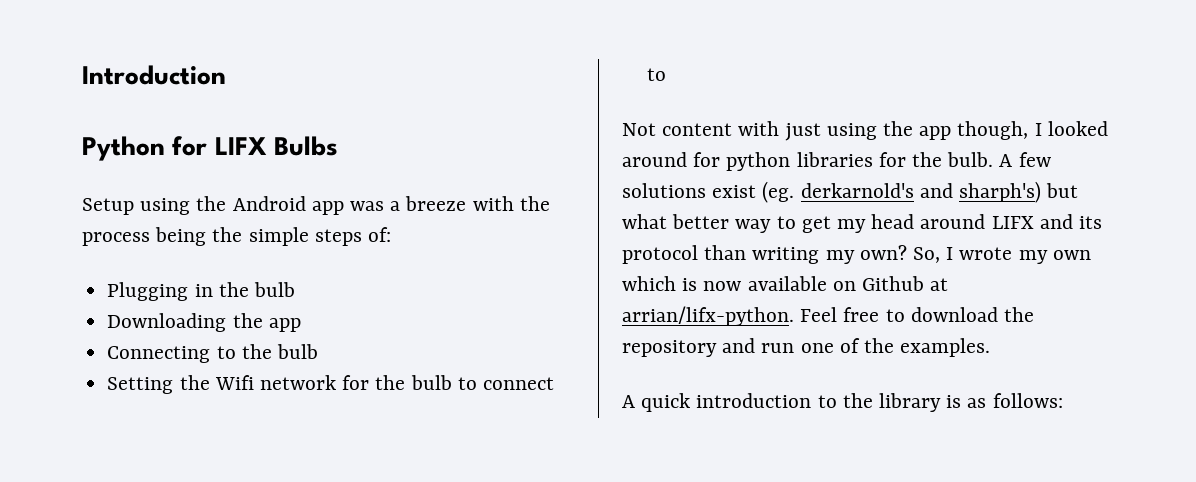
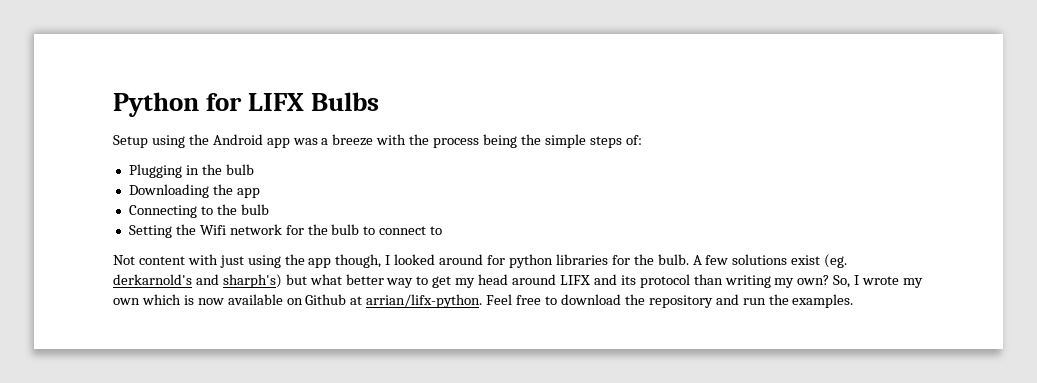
- Introduction
- Feel free to download the repository and run one of the examples.
+ Feel free to download the repository and run the examples.
- A quick introduction to the library is as follows:

